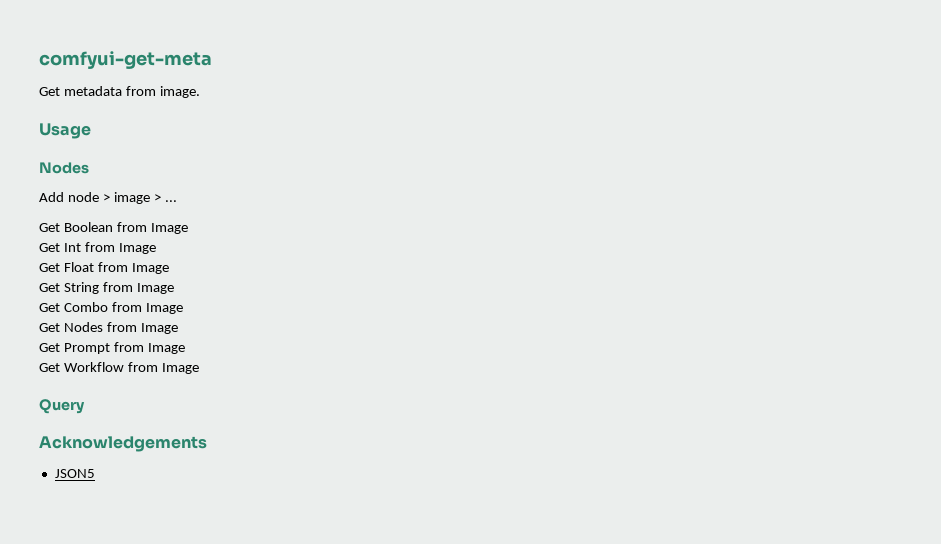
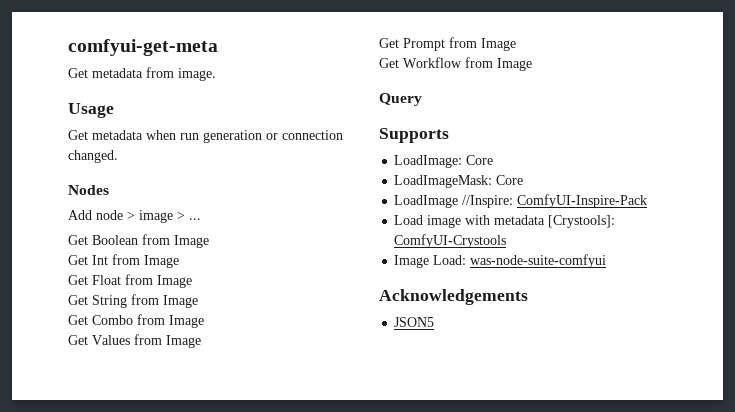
+ Get metadata when run generation or connection changed.
- Get Nodes from Image
+ Get Values from Image
+ Supports
+ LoadImage: Core
+ LoadImageMask: Core
+ LoadImage //Inspire: ComfyUI-Inspire-Pack
+ Load image with metadata [Crystools]: ComfyUI-Crystools
+ Image Load: was-node-suite-comfyui

